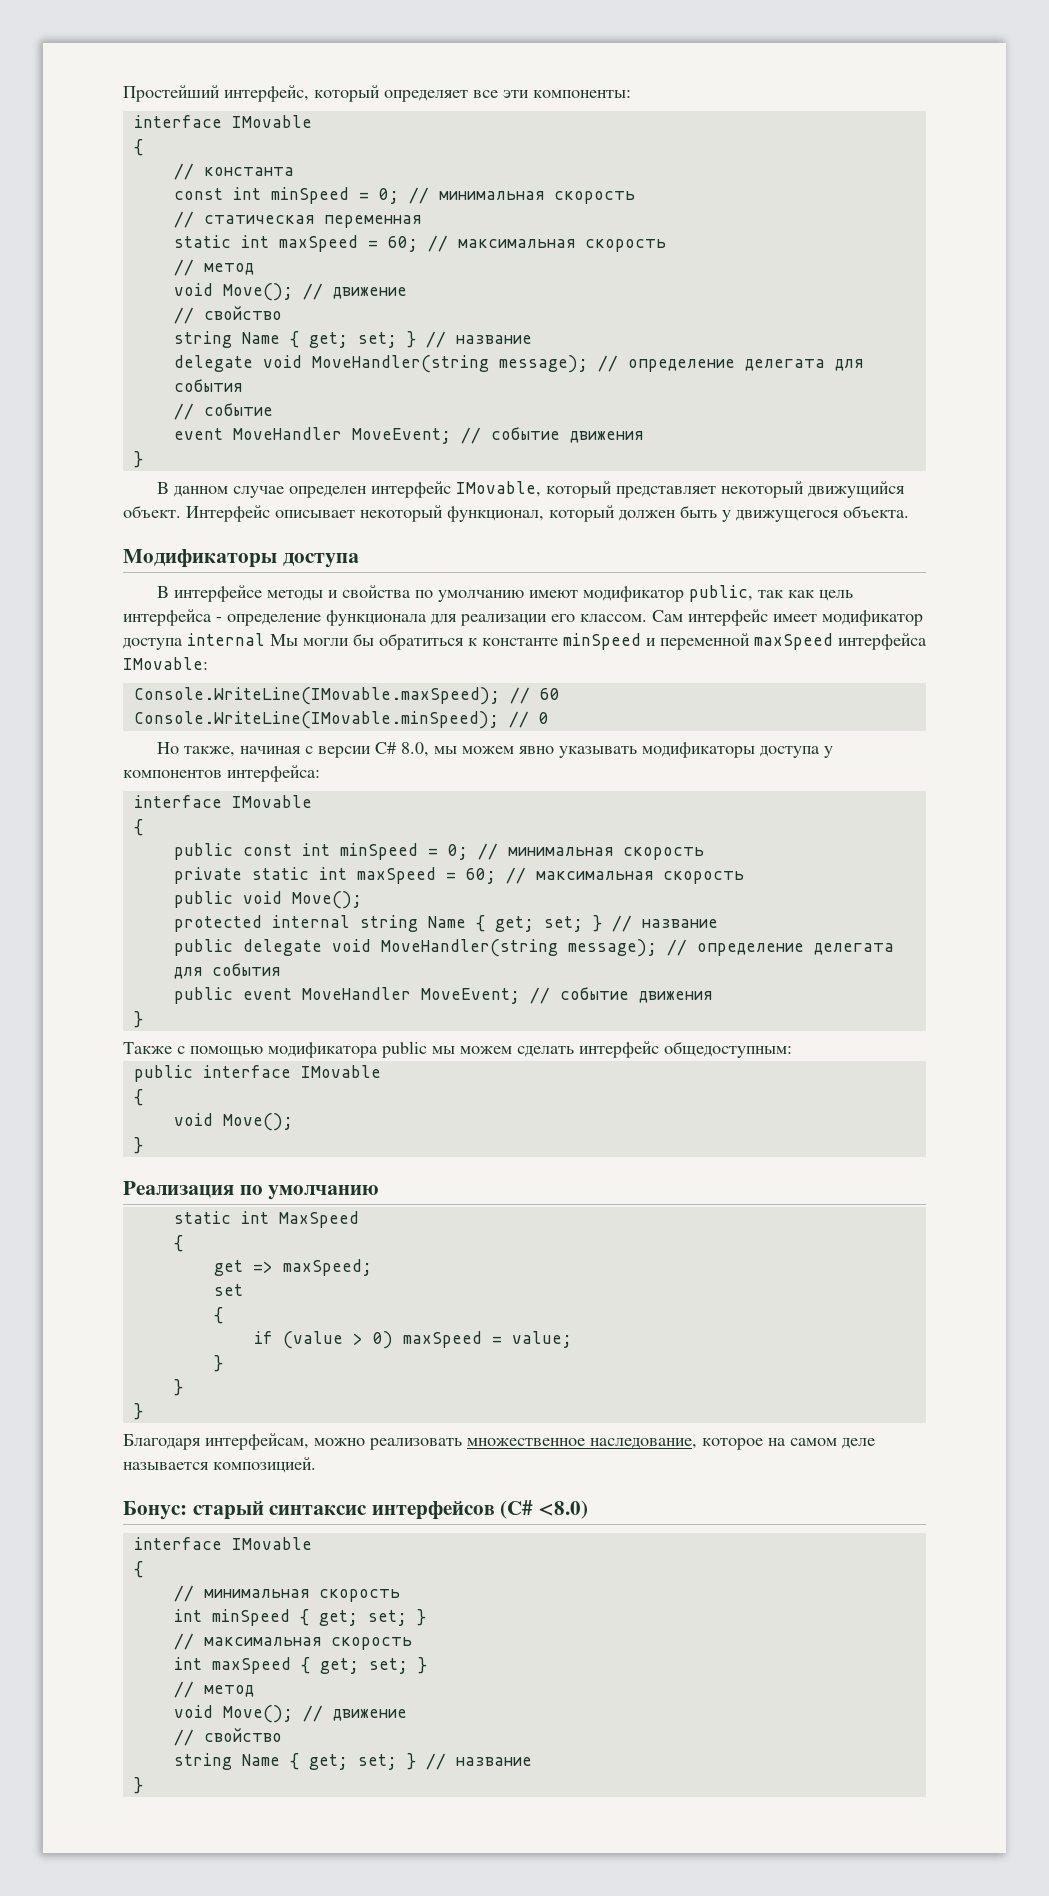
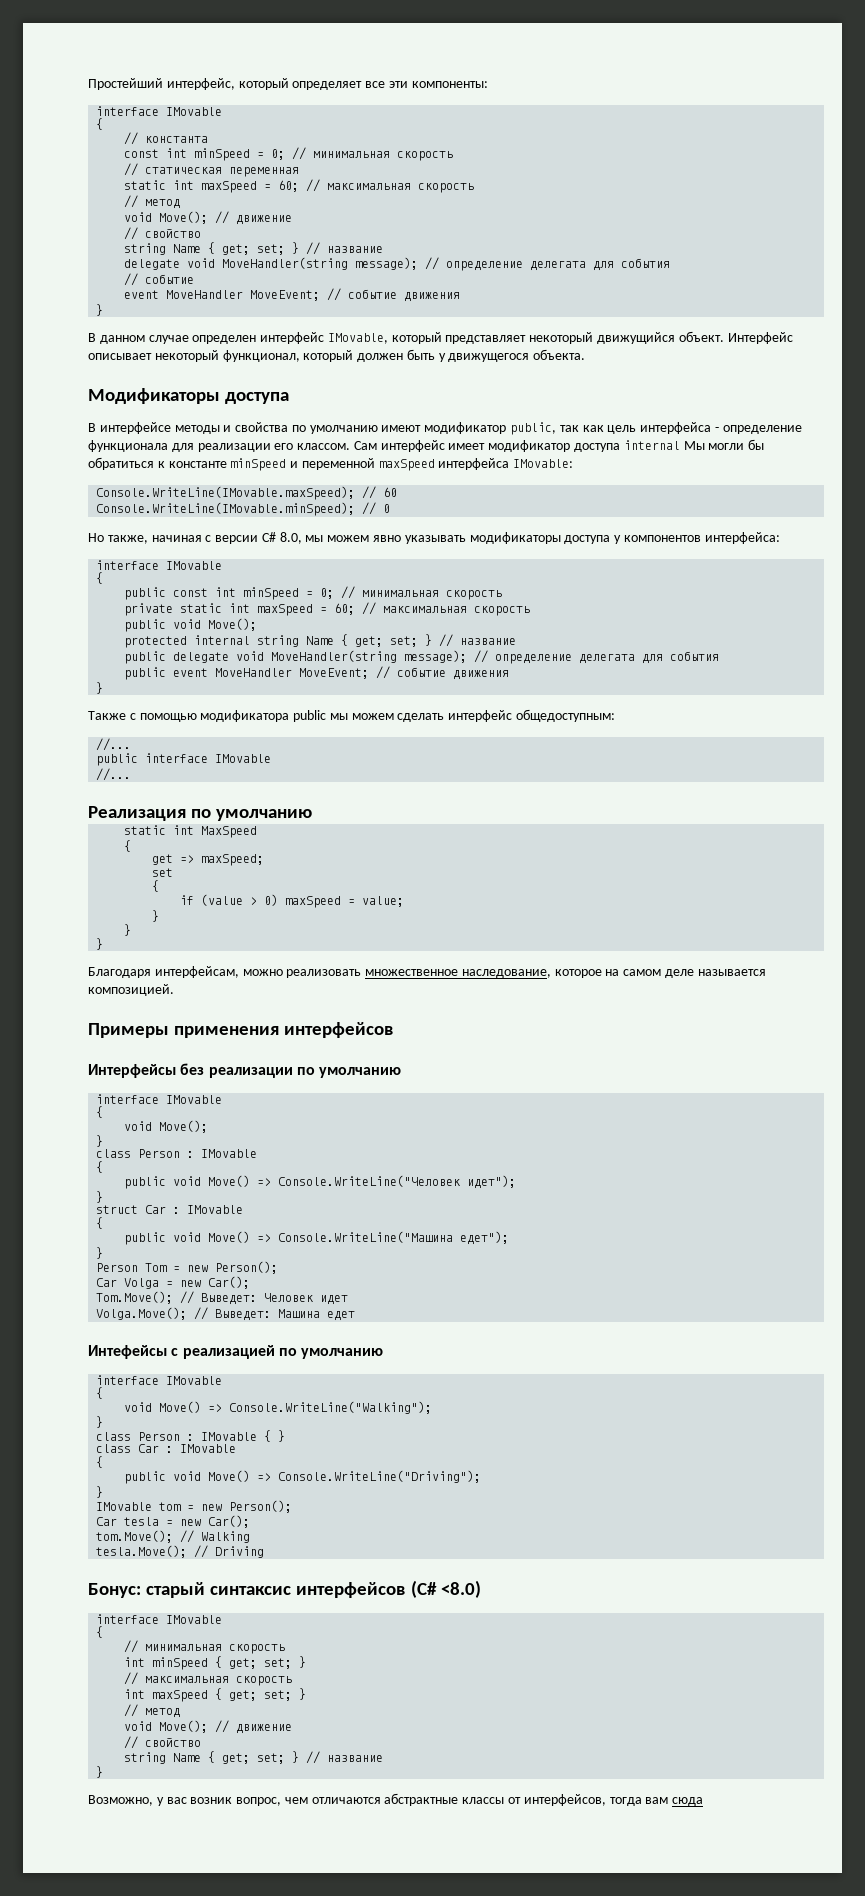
  Также с помощью модификатора public мы можем сделать интерфейс общедоступным:
+ //...
  public interface IMovable
- {
- void Move();
- }
+ //...
+ Примеры применения интерфейсов
+ Интерфейсы без реализации по умолчанию
+ interface IMovable
+ {
+ void Move();
+ }
+ class Person : IMovable
+ {
+ public void Move() => Console.WriteLine("Человек идет");
+ }
+ struct Car : IMovable
+ {
+ public void Move() => Console.WriteLine("Машина едет");
+ }
+ Person Tom = new Person();
+ Car Volga = new Car();
+ Tom.Move(); // Выведет: Человек идет
+ Volga.Move(); // Выведет: Машина едет
+ Интефейсы с реализацией по умолчанию
+ interface IMovable
+ {
+ void Move() => Console.WriteLine("Walking");
+ }
+ class Person : IMovable { }
+ class Car : IMovable
+ {
+ public void Move() => Console.WriteLine("Driving");
+ }
+ IMovable tom = new Person();
+ Car tesla = new Car();
+ tom.Move(); // Walking
+ tesla.Move(); // Driving
+ Возможно, у вас возник вопрос, чем отличаются абстрактные классы от интерфейсов, тогда вам сюда

